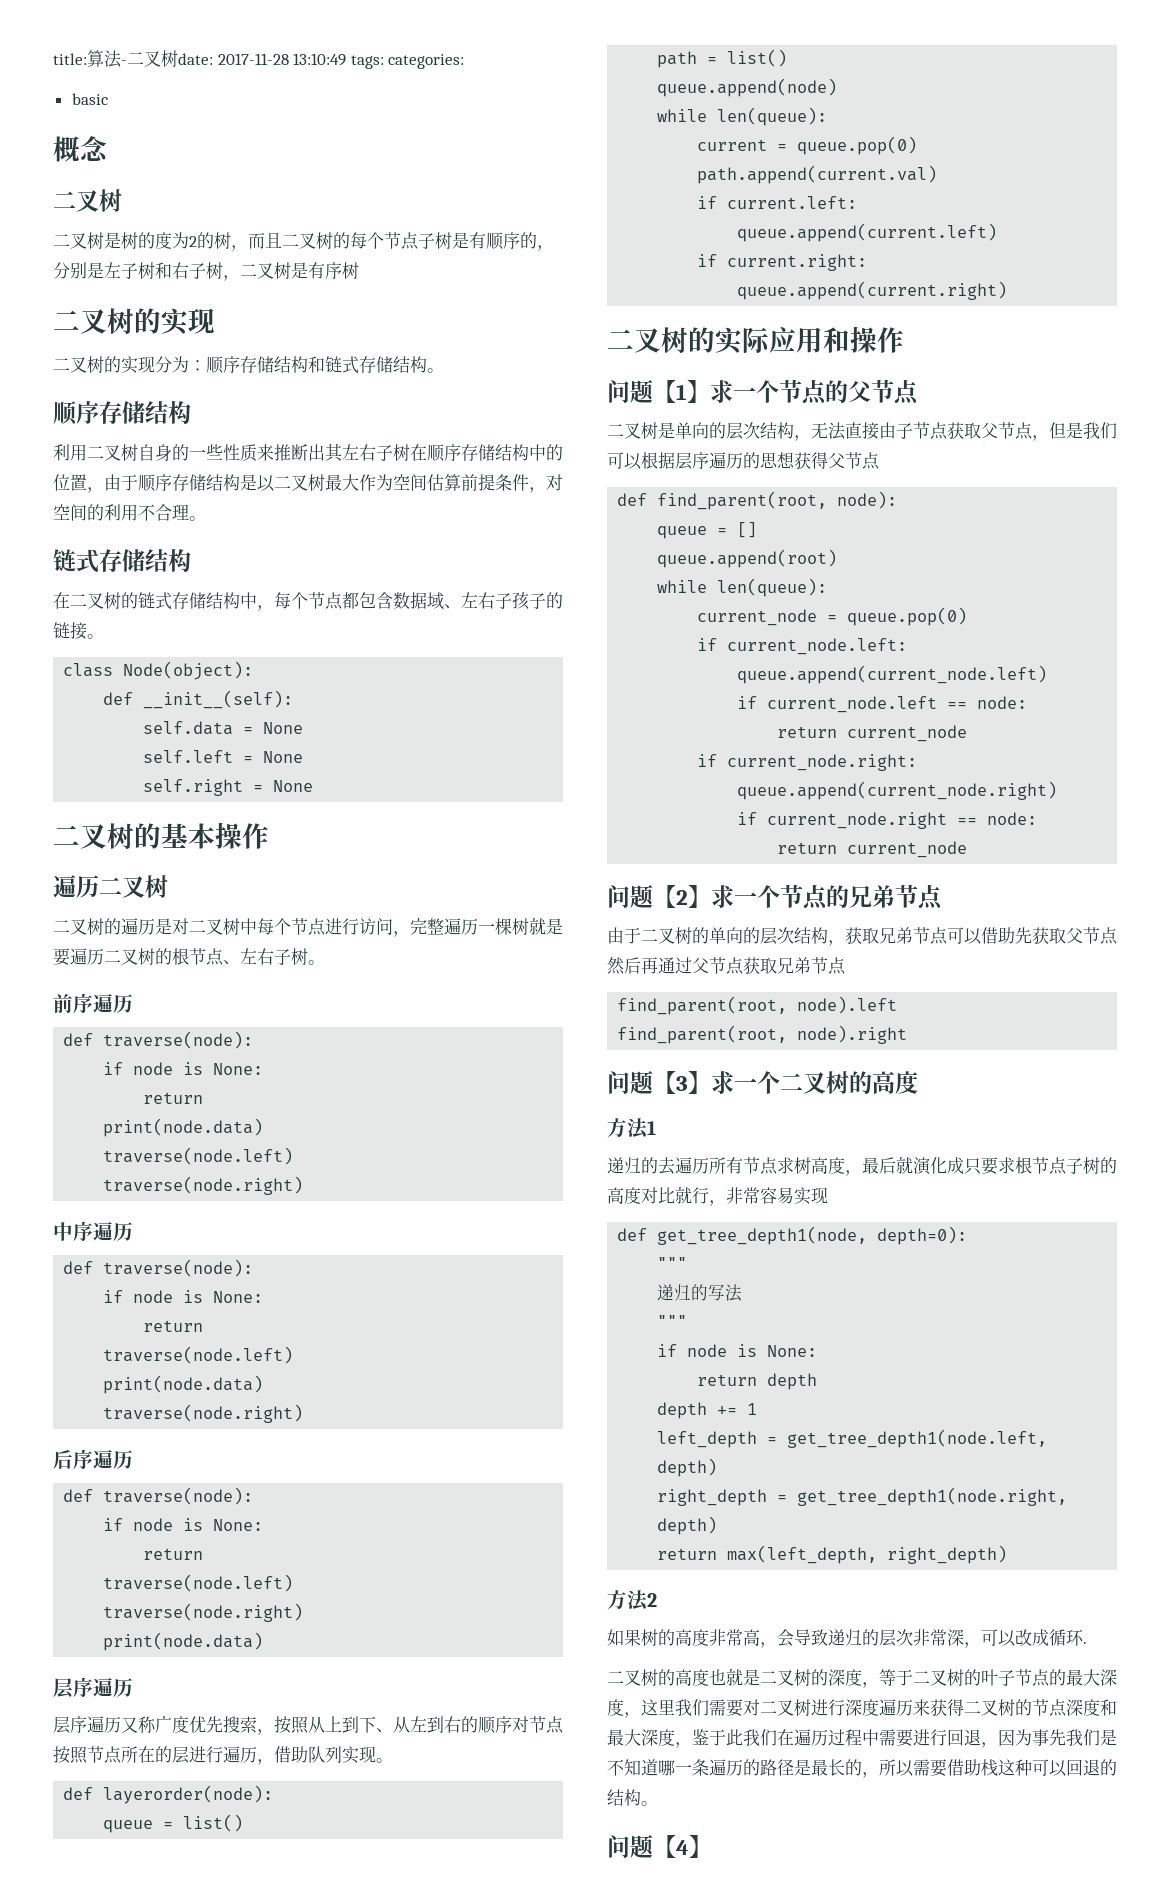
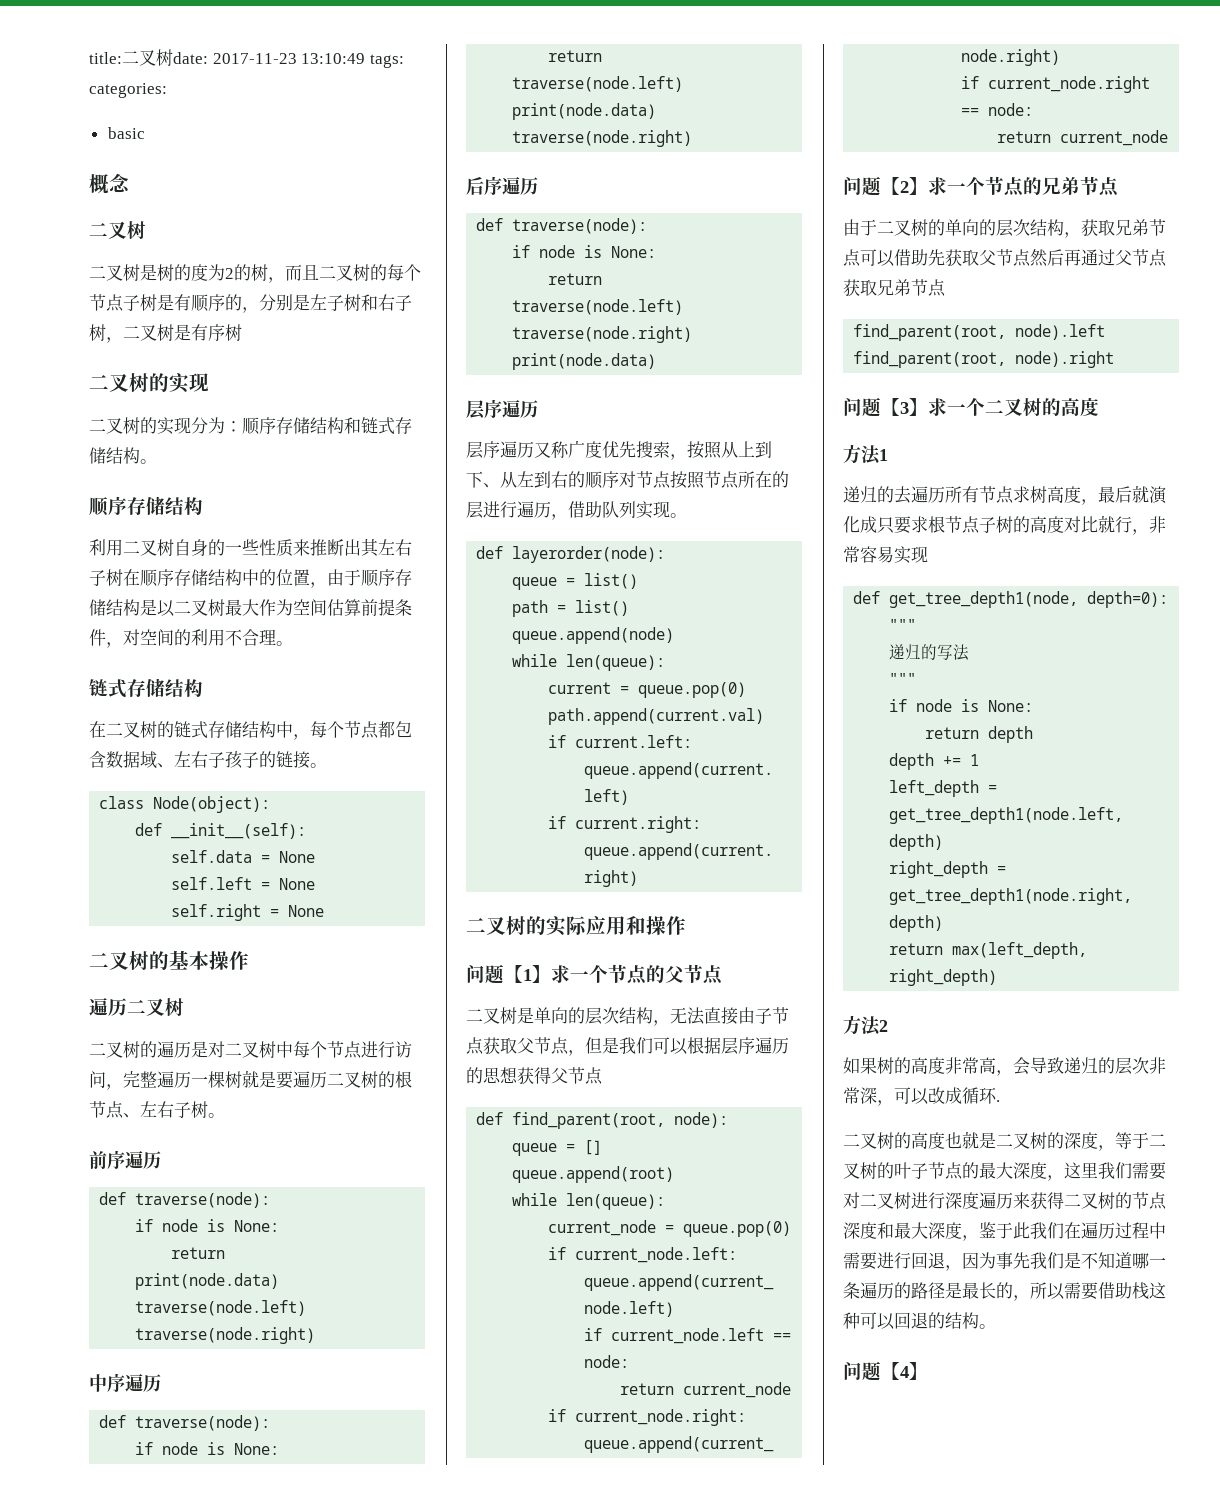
- title:算法-二叉树date: 2017-11-28 13:10:49 tags: categories:
+ title:二叉树date: 2017-11-23 13:10:49 tags: categories:

